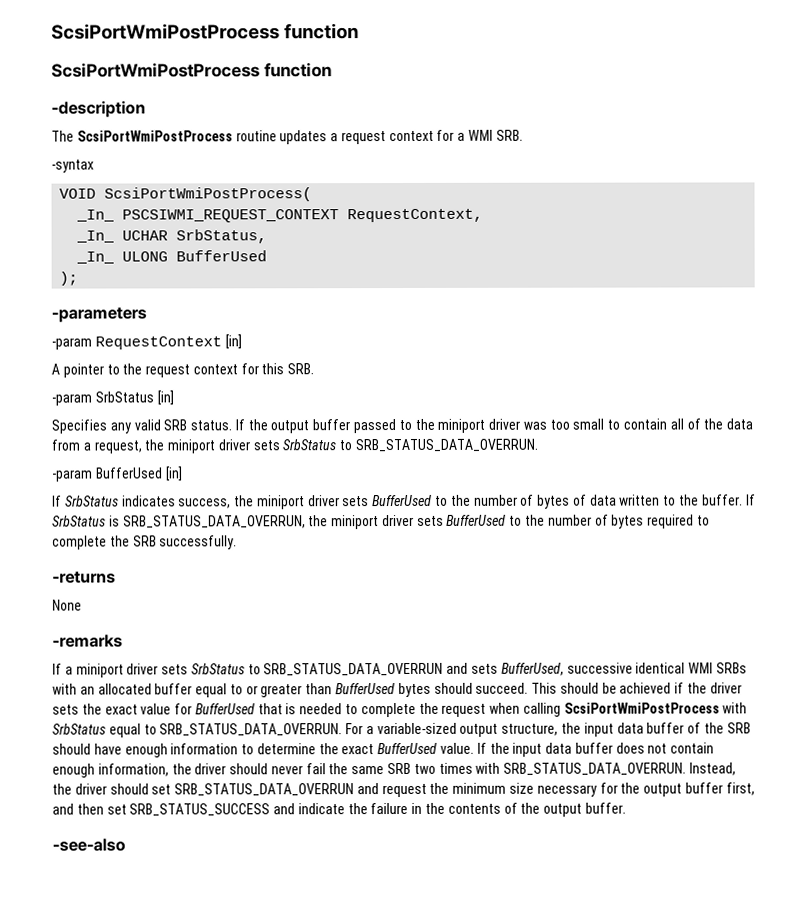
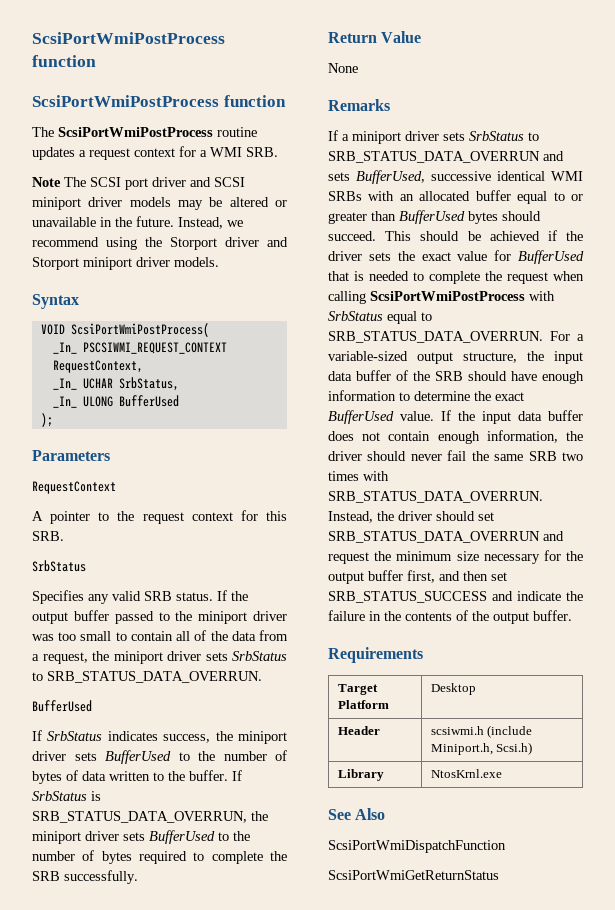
- -description
- -syntax
+ Note The SCSI port driver and SCSI miniport driver models may be altered or unavailable in the future. Instead, we recommend using the Storport driver and Storport miniport driver models.
+ Syntax
- -parameters
- -param RequestContext [in]
+ Parameters
+ RequestContext
  A pointer to the request context for this SRB.
- -param SrbStatus [in]
+ SrbStatus
  If the output buffer passed to the miniport driver was too small to contain all of the data from a request, the miniport driver sets SrbStatus to SRB_STATUS_DATA_OVERRUN.
- -param BufferUsed [in]
+ BufferUsed
- -returns
+ Return Value
- -remarks
+ Remarks
- -see-also
+ Requirements
+ Target Platform | Desktop
+ Header | scsiwmi.h (include Miniport.h, Scsi.h)
+ Library | NtosKrnl.exe
+ See Also
+ ScsiPortWmiDispatchFunction
+ ScsiPortWmiGetReturnStatus

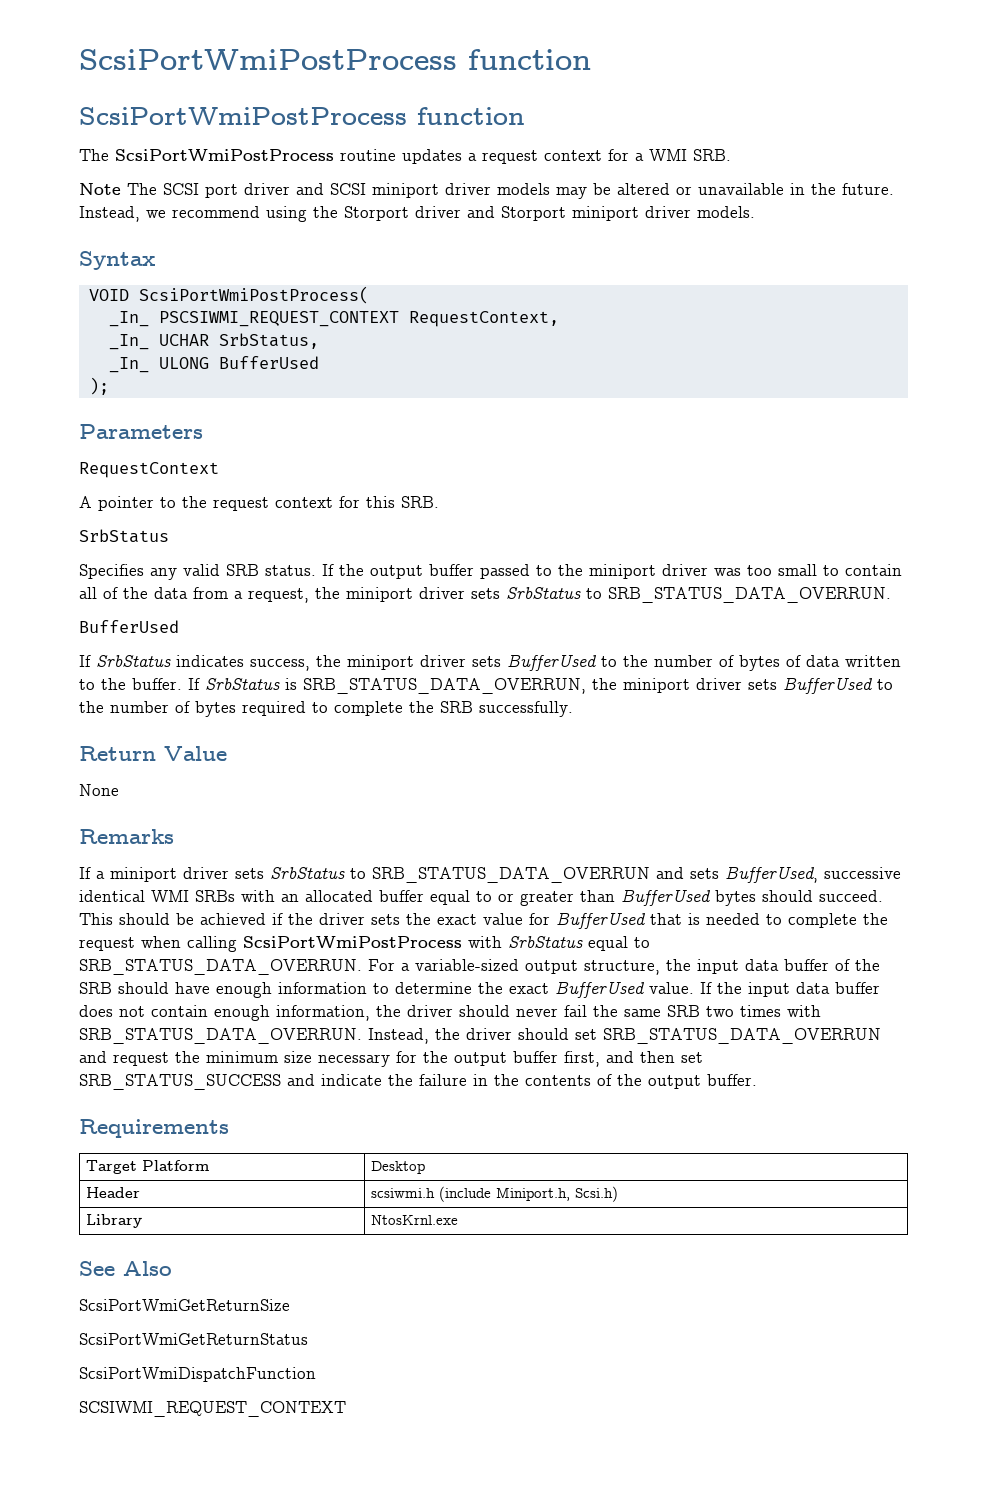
+ ScsiPortWmiGetReturnSize
+ ScsiPortWmiGetReturnStatus
- ScsiPortWmiGetReturnStatus
+ SCSIWMI_REQUEST_CONTEXT

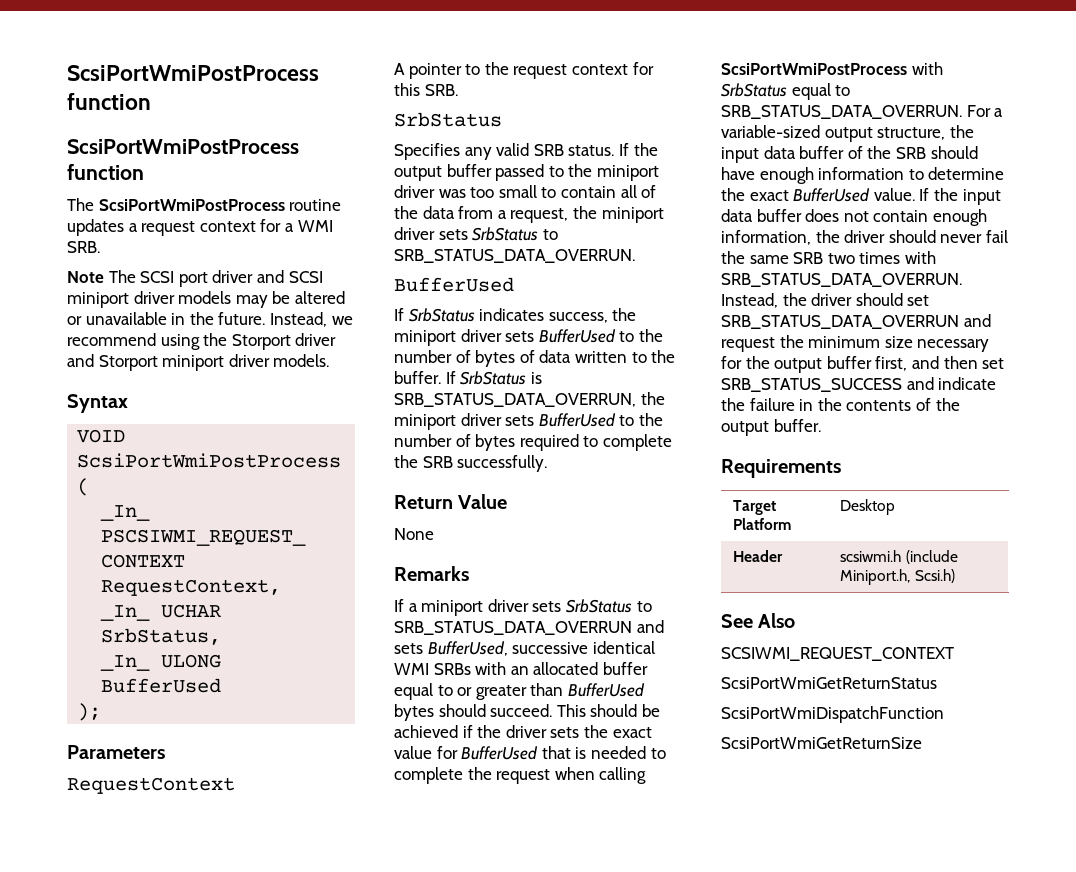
- Library | NtosKrnl.exe
- ScsiPortWmiGetReturnSize
+ SCSIWMI_REQUEST_CONTEXT
- SCSIWMI_REQUEST_CONTEXT
+ ScsiPortWmiGetReturnSize

